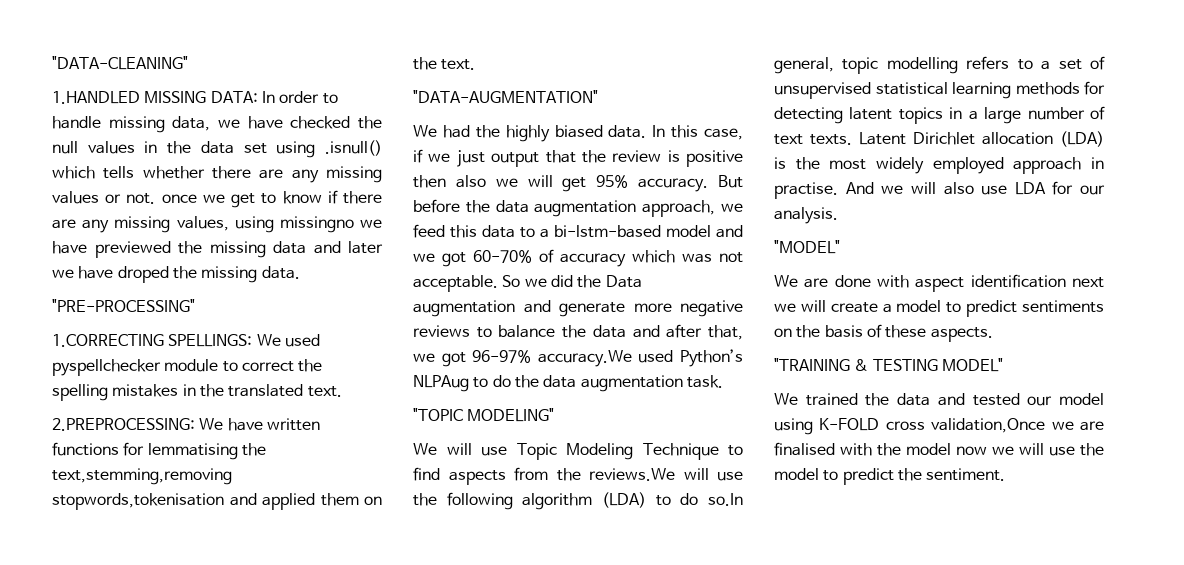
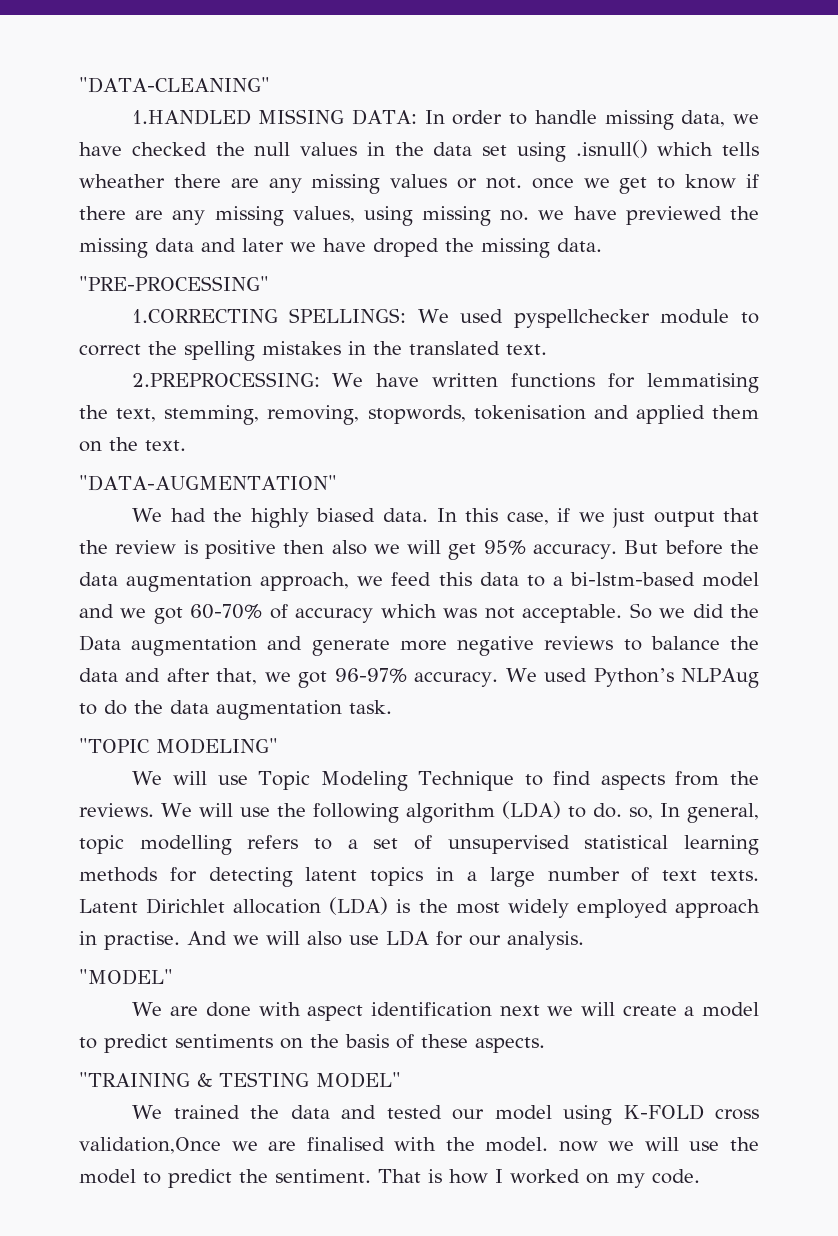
- 1.HANDLED MISSING DATA: In order to handle missing data, we have checked the null values in the data set using .isnull() which tells whether there are any missing values or not. once we get to know if there are any missing values, using missingno we have previewed the missing data and later we have droped the missing data.
+ 1.HANDLED MISSING DATA: In order to handle missing data, we have checked the null values in the data set using .isnull() which tells wheather there are any missing values or not. once we get to know if there are any missing values, using missing no. we have previewed the missing data and later we have droped the missing data.
- 2.PREPROCESSING: We have written functions for lemmatising the text,stemming,removing stopwords,tokenisation and applied them on the text.
+ 2.PREPROCESSING: We have written functions for lemmatising the text, stemming, removing, stopwords, tokenisation and applied them on the text.
- So we did the Data augmentation and generate more negative reviews to balance the data and after that, we got 96-97% accuracy.We used Python’s NLPAug to do the data augmentation task.
+ So we did the Data augmentation and generate more negative reviews to balance the data and after that, we got 96-97% accuracy. We used Python’s NLPAug to do the data augmentation task.
- We will use Topic Modeling Technique to find aspects from the reviews.We will use the following algorithm (LDA) to do so.In general, topic modelling refers to a set of unsupervised statistical learning methods for detecting latent topics in a large number of text texts.
+ We will use Topic Modeling Technique to find aspects from the reviews. We will use the following algorithm (LDA) to do. so, In general, topic modelling refers to a set of unsupervised statistical learning methods for detecting latent topics in a large number of text texts.
- We trained the data and tested our model using K-FOLD cross validation,Once we are finalised with the model now we will use the model to predict the sentiment.
+ We trained the data and tested our model using K-FOLD cross validation,Once we are finalised with the model. now we will use the model to predict the sentiment.
+ That is how I worked on my code.

